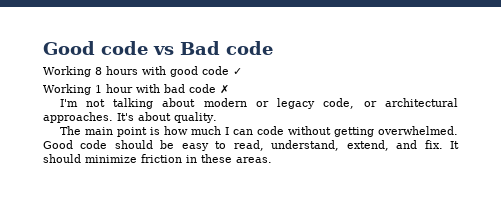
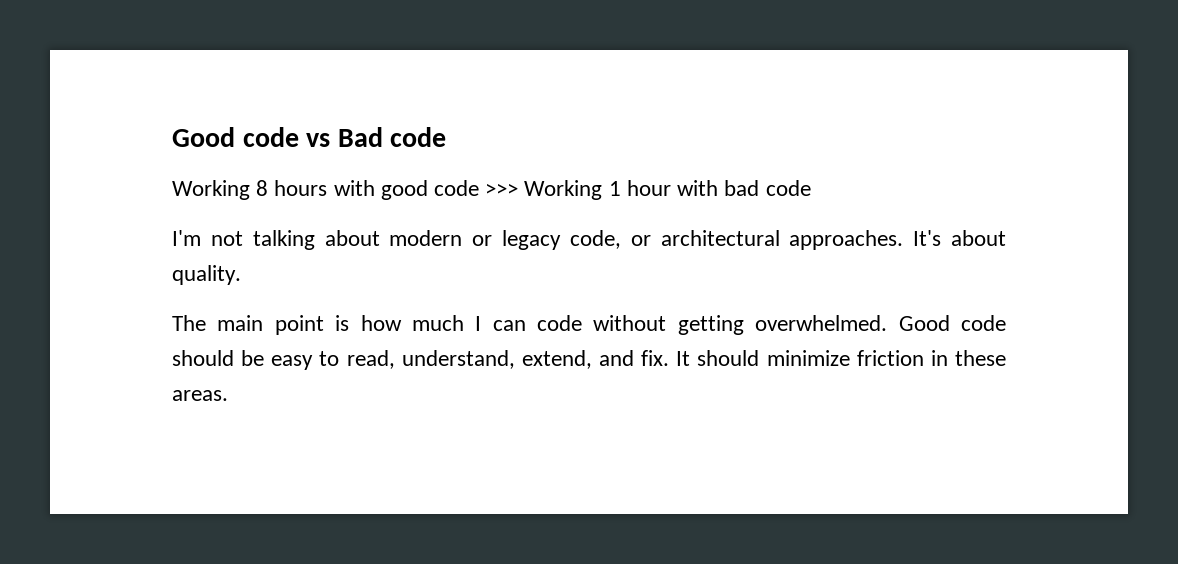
- Working 8 hours with good code ✓
- Working 1 hour with bad code ✗
+ Working 8 hours with good code >>> Working 1 hour with bad code

